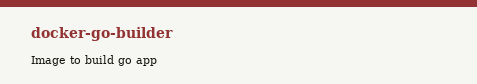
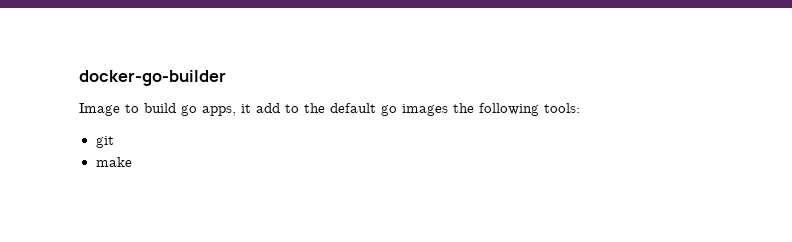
- Image to build go app
+ Image to build go apps, it add to the default go images the following tools:
+ git
+ make

